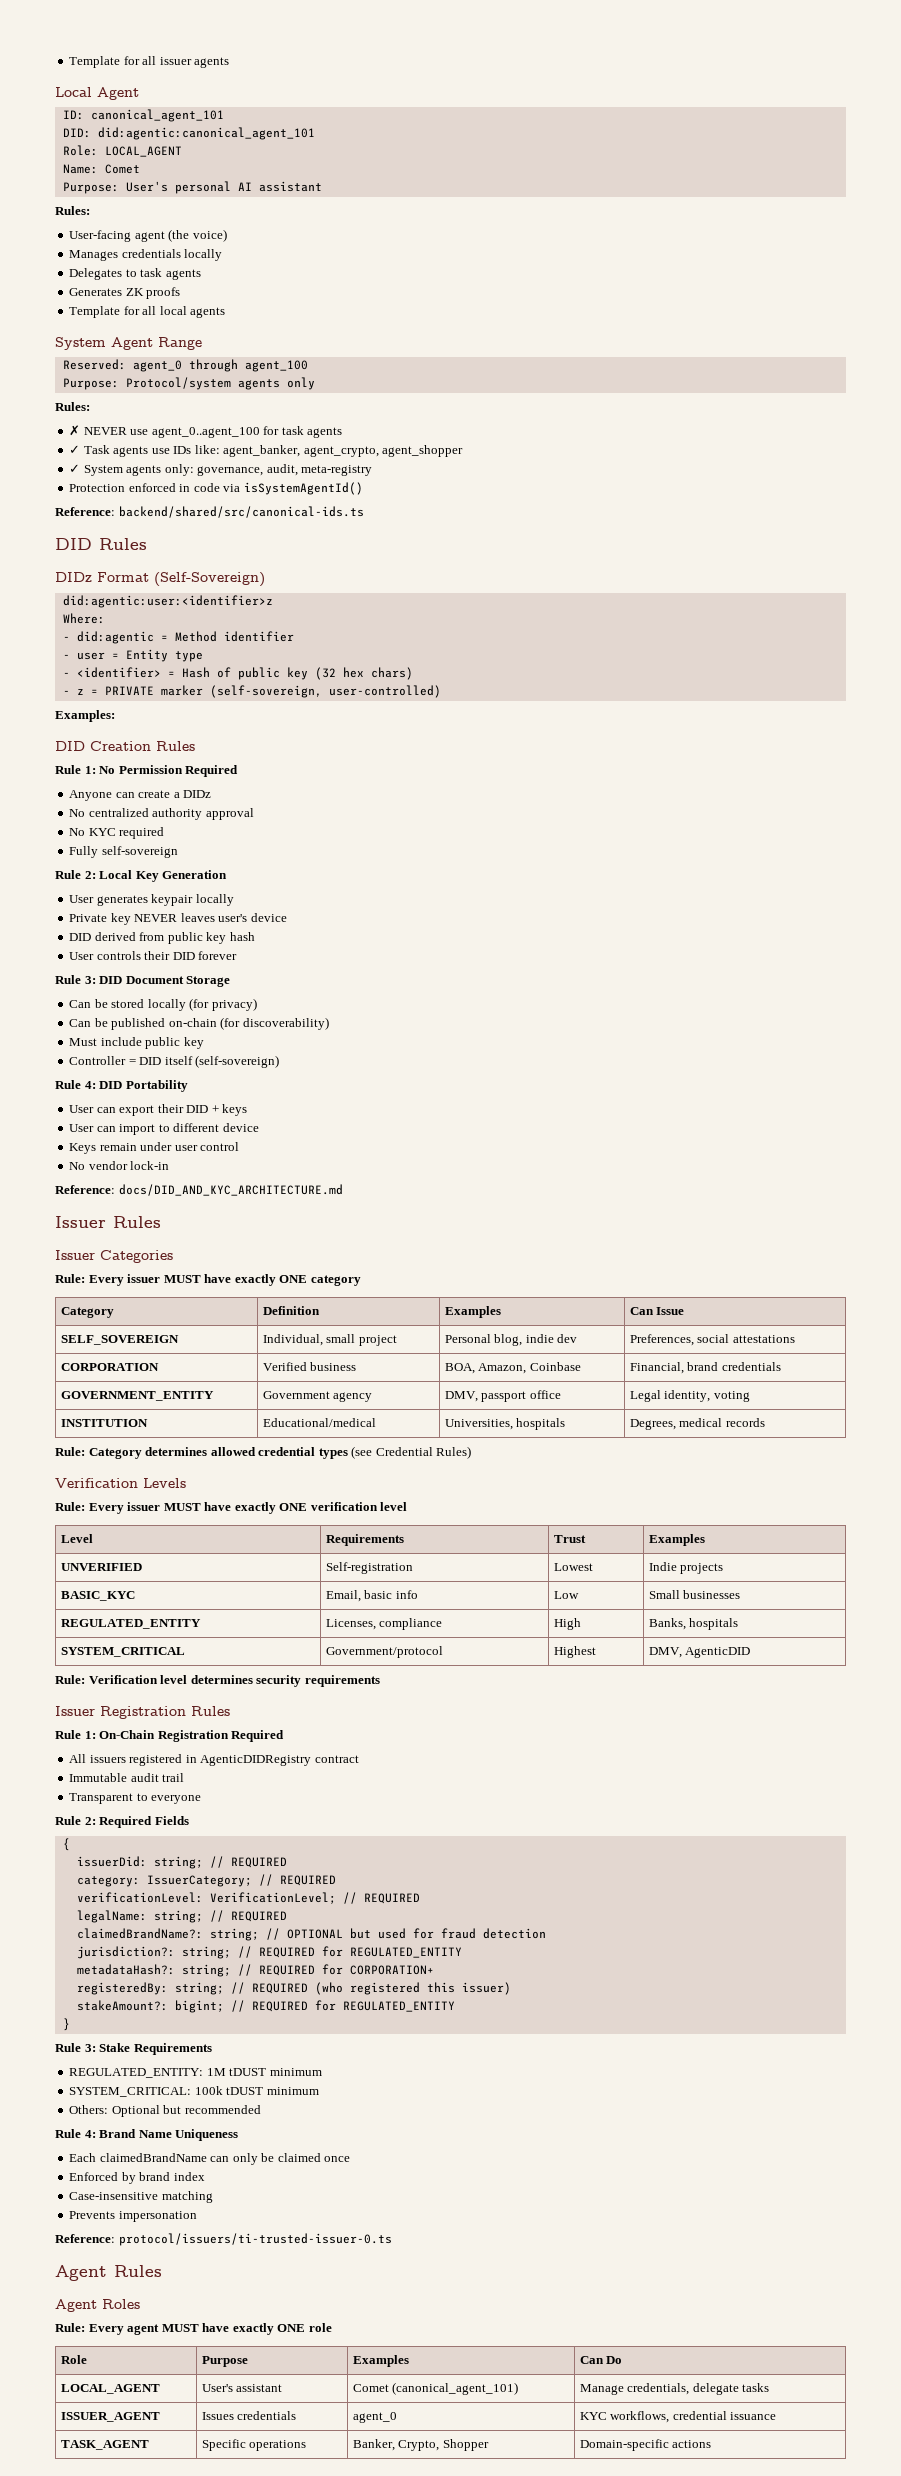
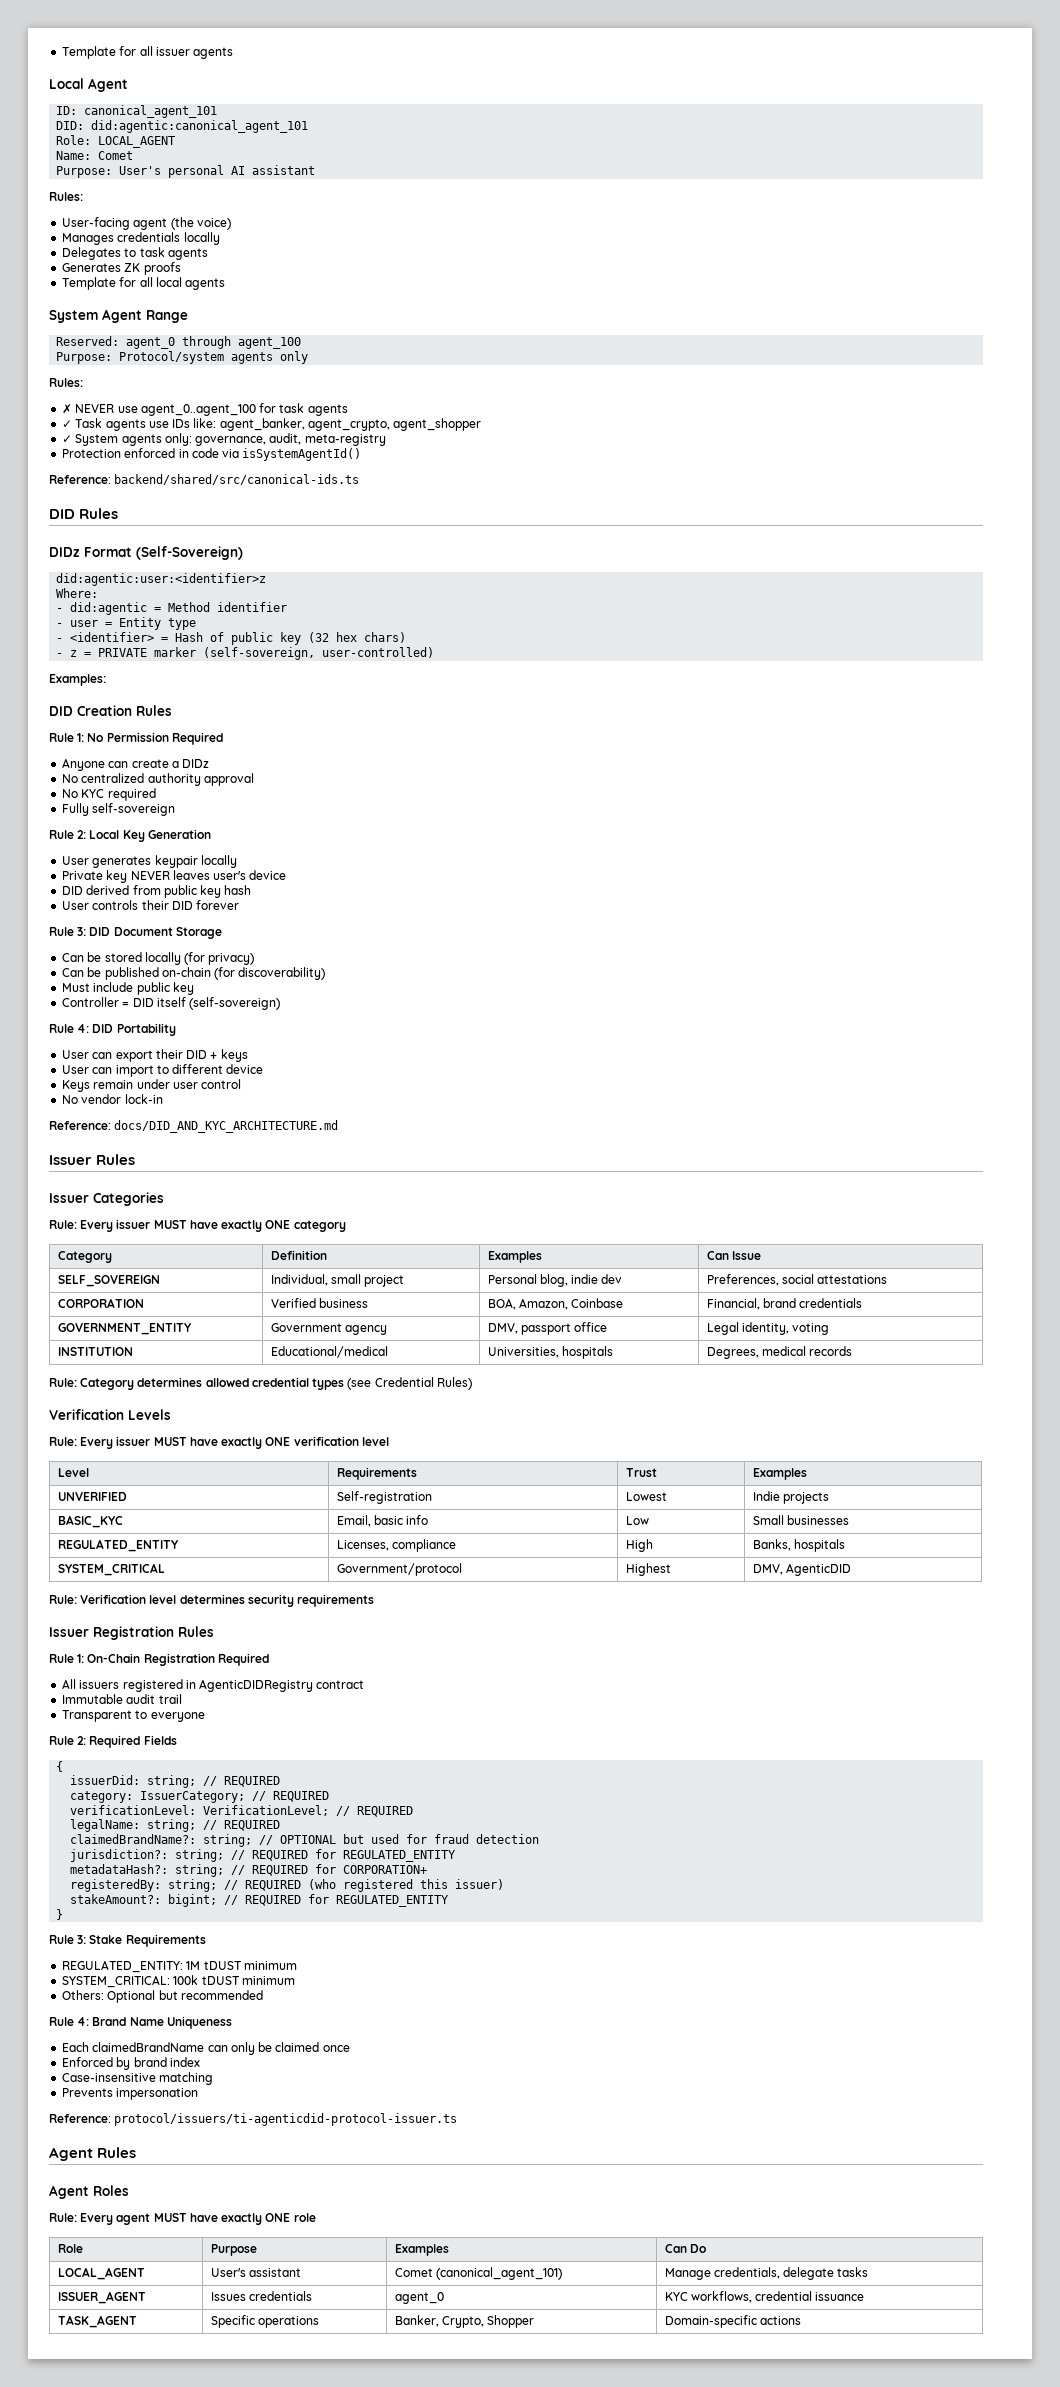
- Reference: protocol/issuers/ti-trusted-issuer-0.ts
+ Reference: protocol/issuers/ti-agenticdid-protocol-issuer.ts

